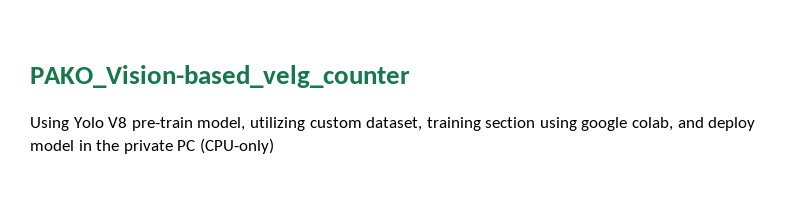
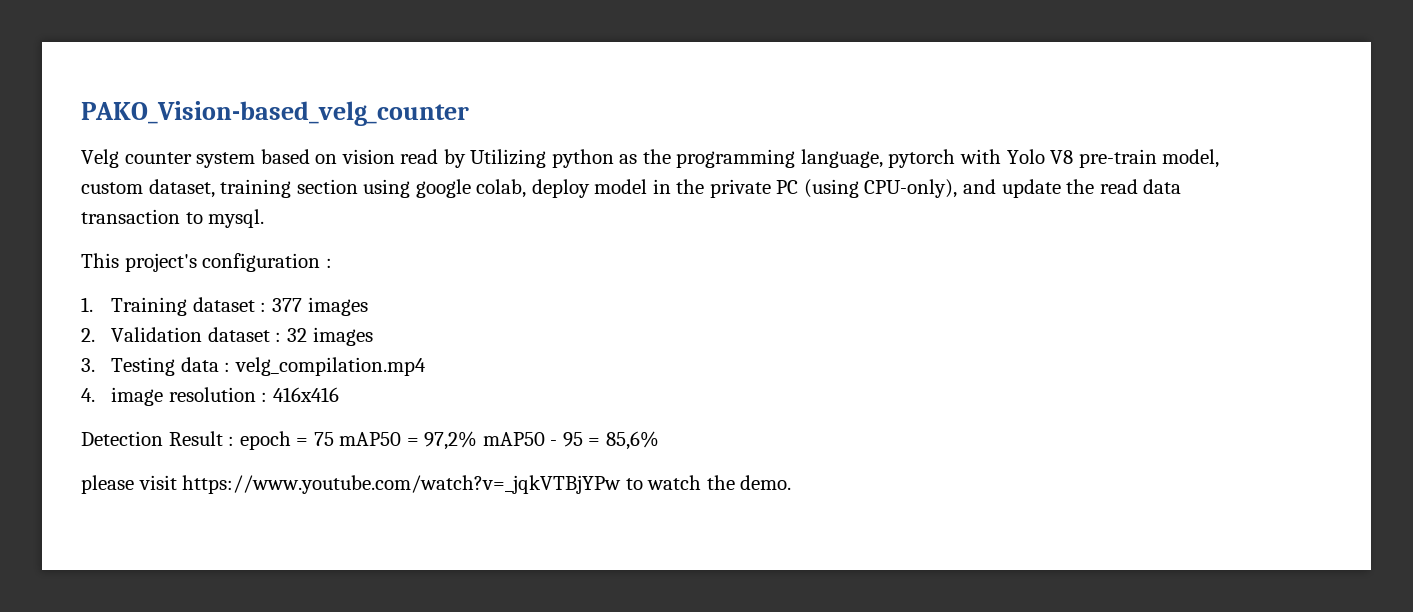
- Using Yolo V8 pre-train model, utilizing custom dataset, training section using google colab, and deploy model in the private PC (CPU-only)
+ Velg counter system based on vision read by Utilizing python as the programming language, pytorch with Yolo V8 pre-train model, custom dataset, training section using google colab, deploy model in the private PC (using CPU-only), and update the read data transaction to mysql.
+ This project's configuration :
+ 1. Training dataset : 377 images
+ 2. Validation dataset : 32 images
+ 3. Testing data : velg_compilation.mp4
+ 4. image resolution : 416x416
+ Detection Result : epoch = 75 mAP50 = 97,2% mAP50 - 95 = 85,6%
+ please visit https://www.youtube.com/watch?v=_jqkVTBjYPw to watch the demo.

